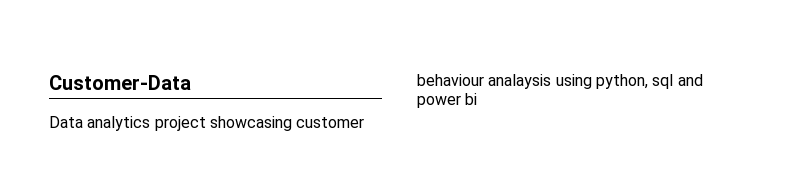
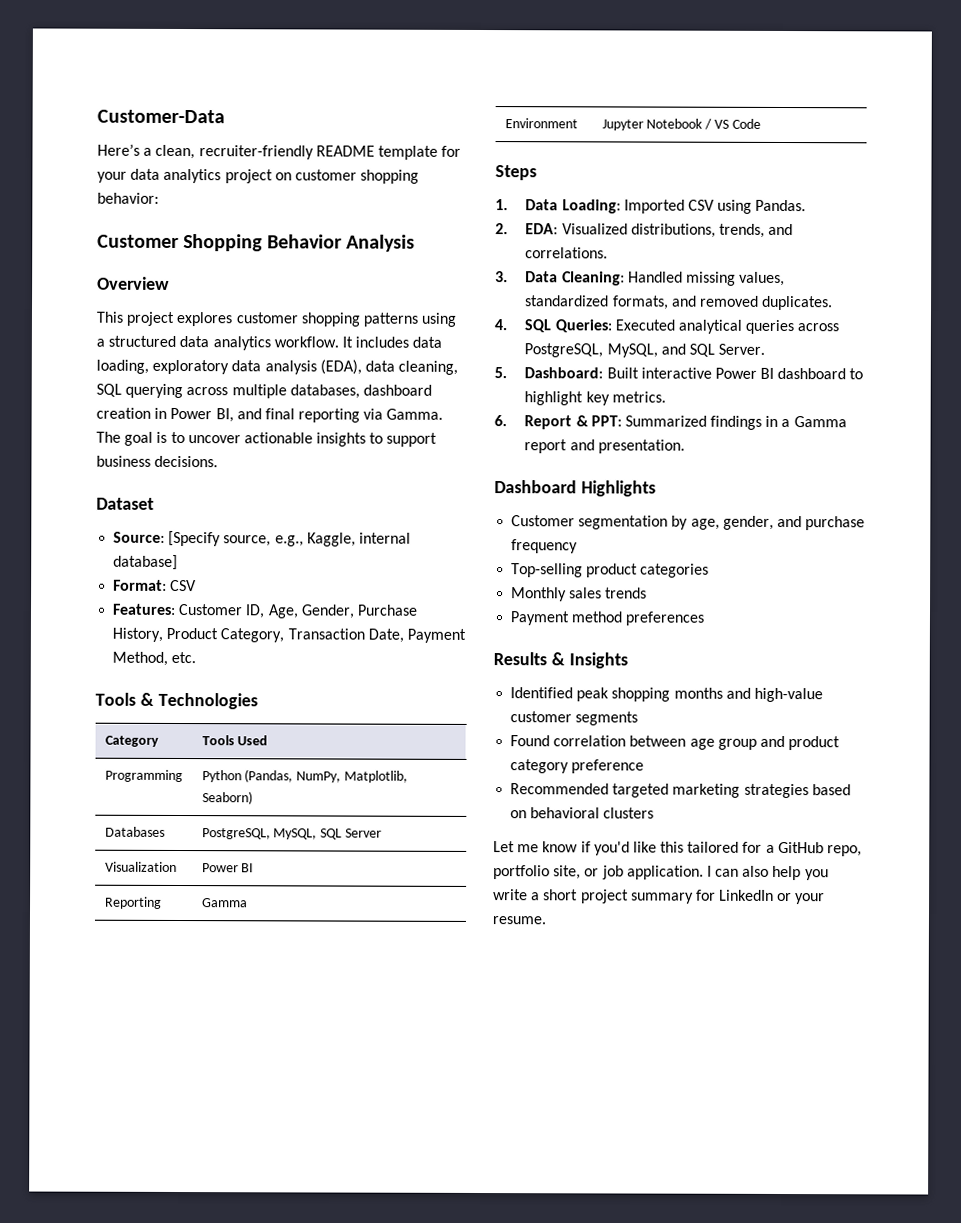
- Data analytics project showcasing customer behaviour analaysis using python, sql and power bi
+ Here’s a clean, recruiter-friendly README template for your data analytics project on customer shopping behavior:
+ Customer Shopping Behavior Analysis
+ Overview
+ This project explores customer shopping patterns using a structured data analytics workflow. It includes data loading, exploratory data analysis (EDA), data cleaning, SQL querying across multiple databases, dashboard creation in Power BI, and final reporting via Gamma. The goal is to uncover actionable insights to support business decisions.
+ Dataset
+ Source: [Specify source, e.g., Kaggle, internal database]
+ Format: CSV
+ Features: Customer ID, Age, Gender, Purchase History, Product Category, Transaction Date, Payment Method, etc.
+ Tools & Technologies
+ Category | Tools Used
+ Programming | Python (Pandas, NumPy, Matplotlib, Seaborn)
+ Databases | PostgreSQL, MySQL, SQL Server
+ Visualization | Power BI
+ Reporting | Gamma
+ Environment | Jupyter Notebook / VS Code
+ Steps
+ 1. Data Loading: Imported CSV using Pandas.
+ 2. EDA: Visualized distributions, trends, and correlations.
+ 3. Data Cleaning: Handled missing values, standardized formats, and removed duplicates.
+ 4. SQL Queries: Executed analytical queries across PostgreSQL, MySQL, and SQL Server.
+ 5. Dashboard: Built interactive Power BI dashboard to highlight key metrics.
+ 6. Report & PPT: Summarized findings in a Gamma report and presentation.
+ Dashboard Highlights
+ Customer segmentation by age, gender, and purchase frequency
+ Top-selling product categories
+ Monthly sales trends
+ Payment method preferences
+ Results & Insights
+ Identified peak shopping months and high-value customer segments
+ Found correlation between age group and product category preference
+ Recommended targeted marketing strategies based on behavioral clusters
+ Let me know if you'd like this tailored for a GitHub repo, portfolio site, or job application. I can also help you write a short project summary for LinkedIn or your resume.

